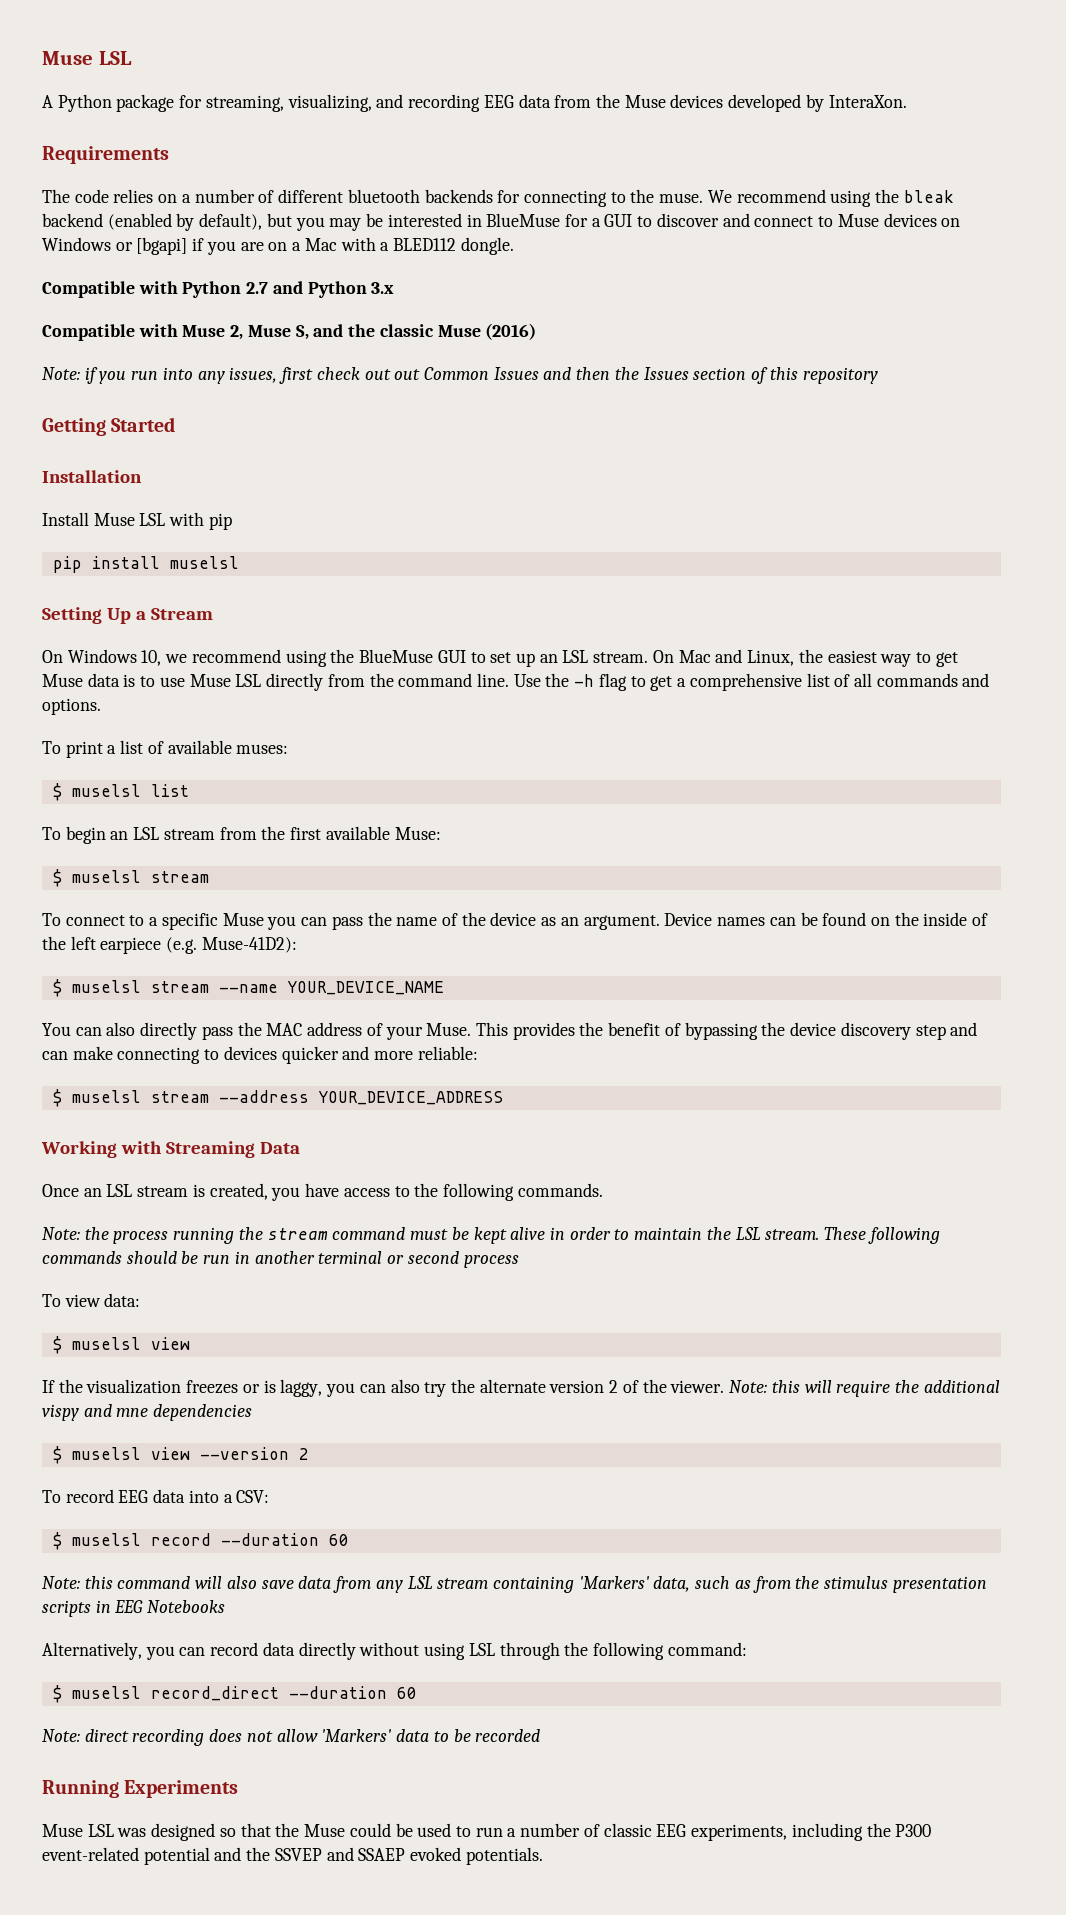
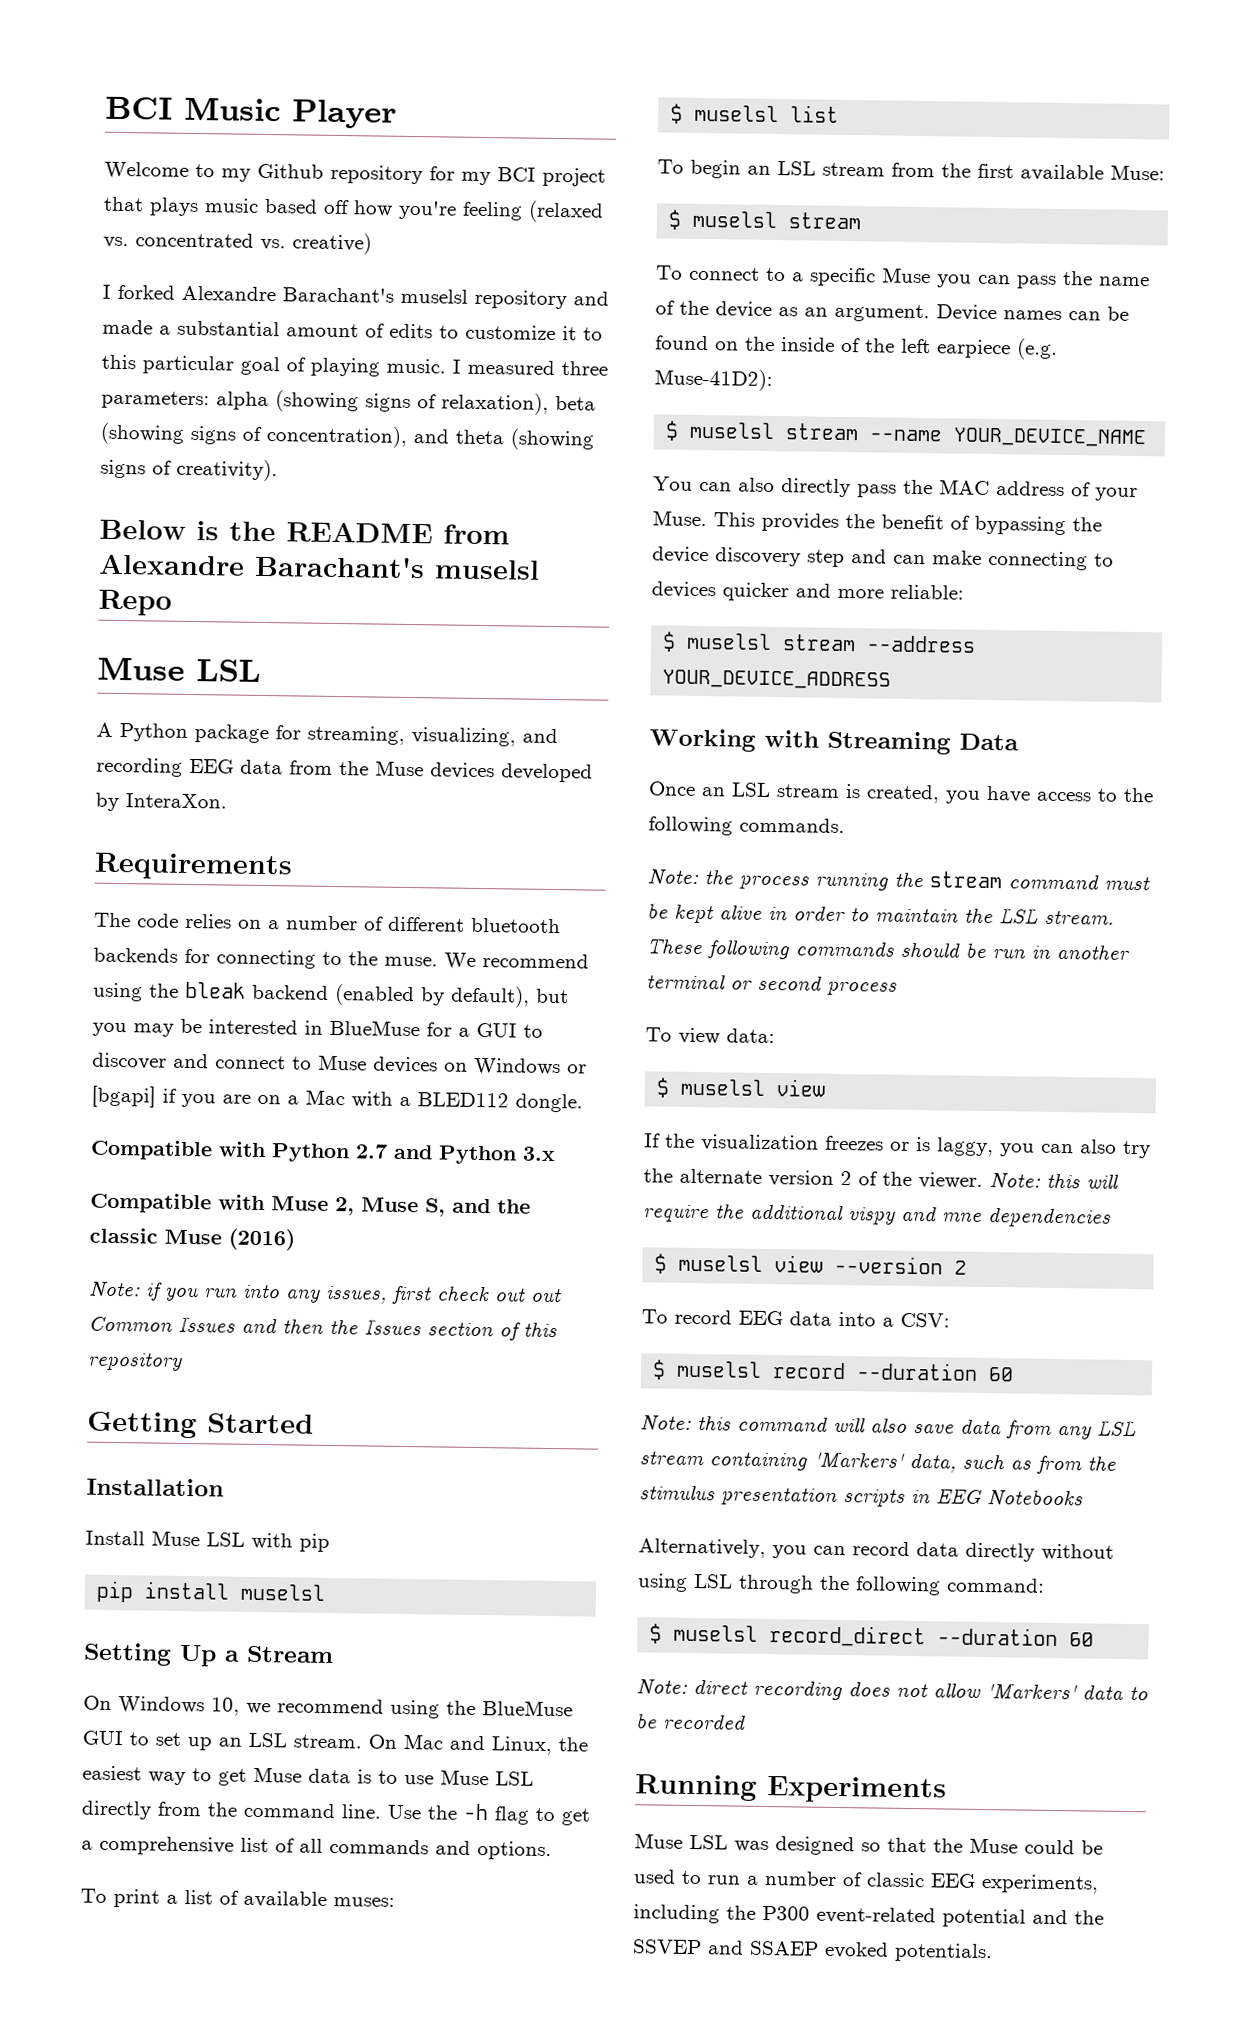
+ BCI Music Player
+ Welcome to my Github repository for my BCI project that plays music based off how you're feeling (relaxed vs. concentrated vs. creative)
+ I forked Alexandre Barachant's muselsl repository and made a substantial amount of edits to customize it to this particular goal of playing music. I measured three parameters: alpha (showing signs of relaxation), beta (showing signs of concentration), and theta (showing signs of creativity).
+ Below is the README from Alexandre Barachant's muselsl Repo

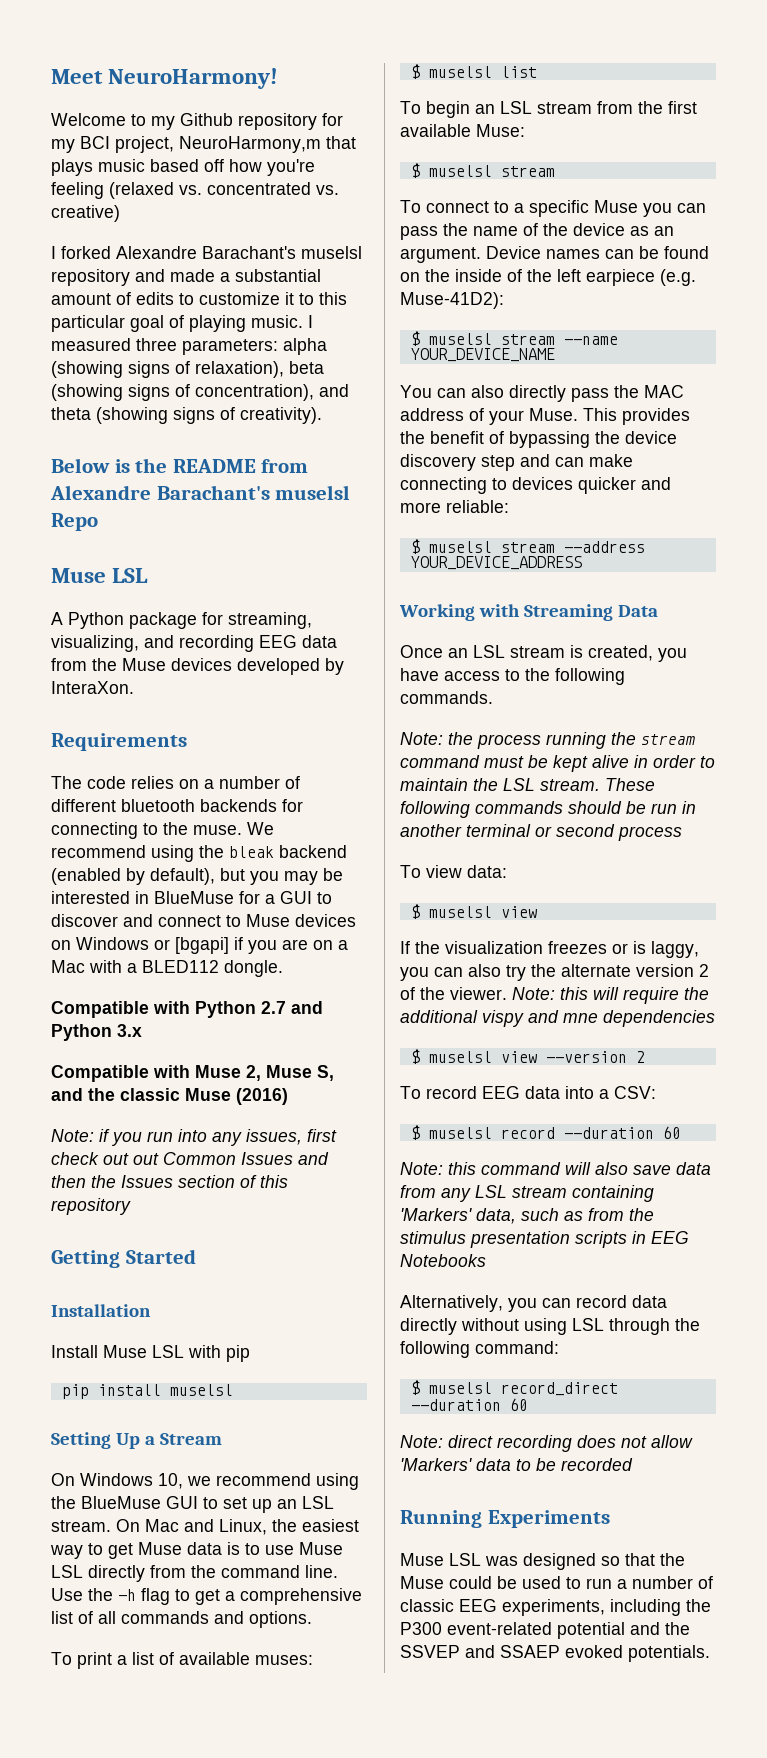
- BCI Music Player
+ Meet NeuroHarmony!
- Welcome to my Github repository for my BCI project that plays music based off how you're feeling (relaxed vs. concentrated vs. creative)
+ Welcome to my Github repository for my BCI project, NeuroHarmony,m that plays music based off how you're feeling (relaxed vs. concentrated vs. creative)

